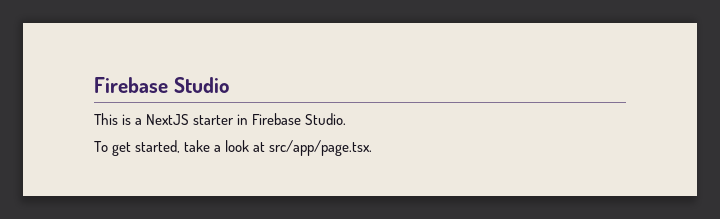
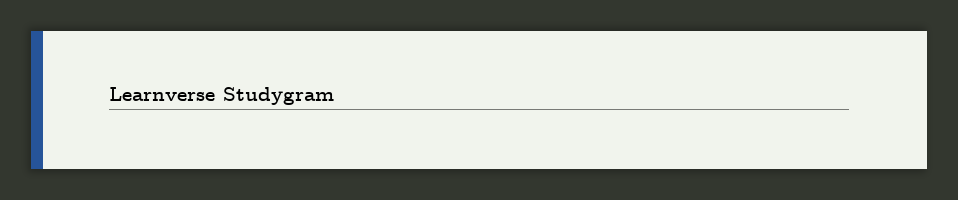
- Firebase Studio
- This is a NextJS starter in Firebase Studio.
- To get started, take a look at src/app/page.tsx.
+ Learnverse Studygram

